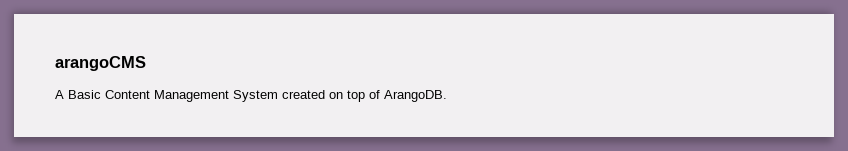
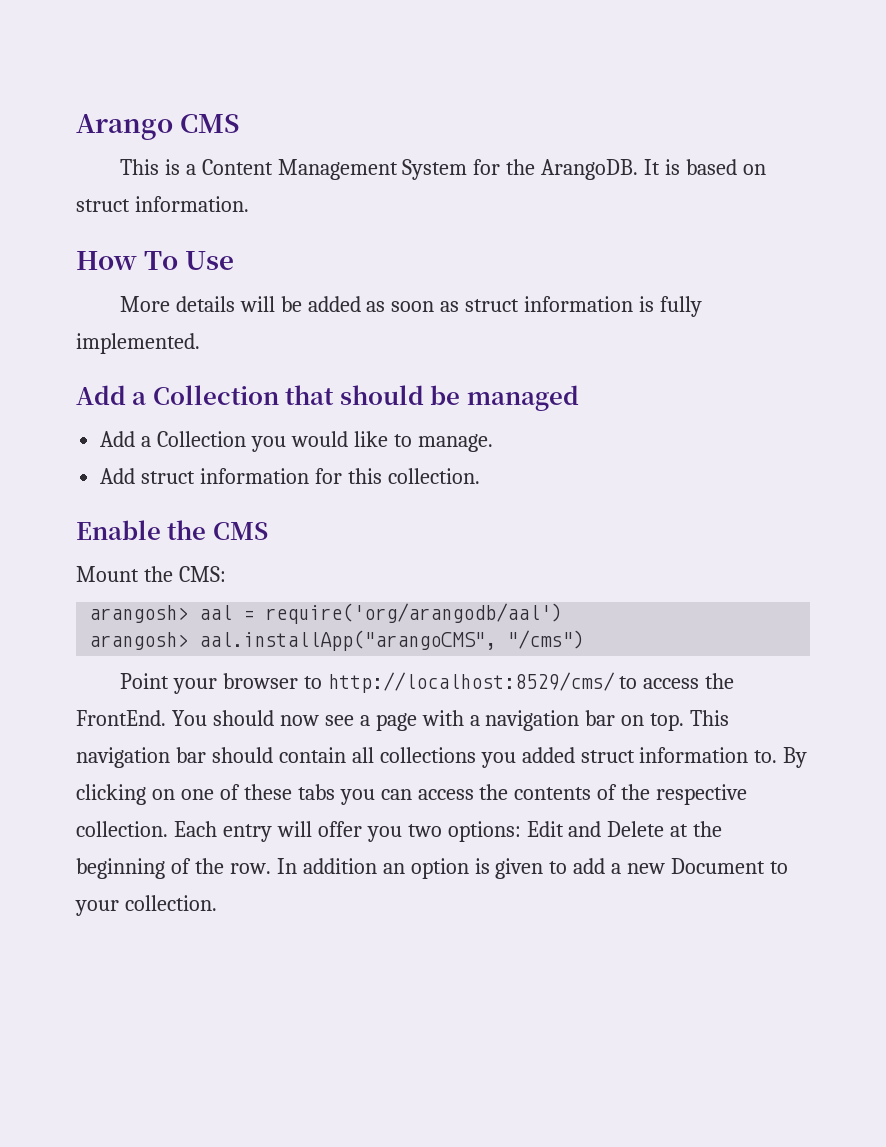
- arangoCMS
- A Basic Content Management System created on top of ArangoDB.
+ Arango CMS
+ This is a Content Management System for the ArangoDB. It is based on struct information.
+ How To Use
+ More details will be added as soon as struct information is fully implemented.
+ Add a Collection that should be managed
+ Add a Collection you would like to manage.
+ Add struct information for this collection.
+ Enable the CMS
+ Mount the CMS:
+ arangosh> aal = require('org/arangodb/aal')
+ arangosh> aal.installApp("arangoCMS", "/cms")
+ Point your browser to http://localhost:8529/cms/ to access the FrontEnd. You should now see a page with a navigation bar on top. This navigation bar should contain all collections you added struct information to. By clicking on one of these tabs you can access the contents of the respective collection. Each entry will offer you two options: Edit and Delete at the beginning of the row. In addition an option is given to add a new Document to your collection.

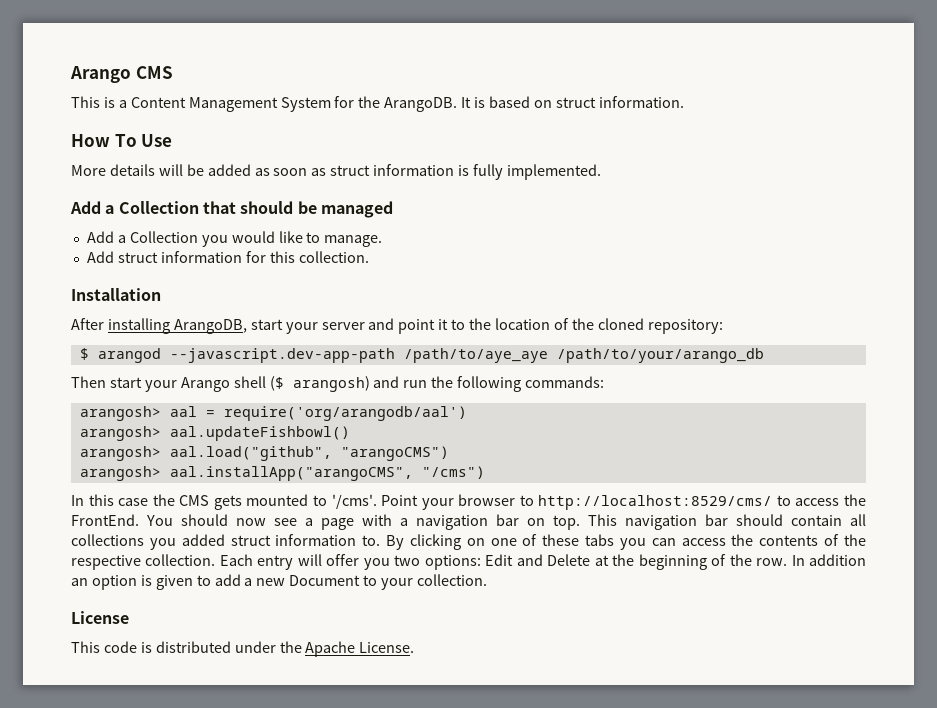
- Enable the CMS
- Mount the CMS:
+ Installation
+ After installing ArangoDB, start your server and point it to the location of the cloned repository:
+ $ arangod --javascript.dev-app-path /path/to/aye_aye /path/to/your/arango_db
+ Then start your Arango shell ($ arangosh) and run the following commands:
  arangosh> aal = require('org/arangodb/aal')
+ arangosh> aal.updateFishbowl()
+ arangosh> aal.load("github", "arangoCMS")
  arangosh> aal.installApp("arangoCMS", "/cms")
- Point your browser to http://localhost:8529/cms/ to access the FrontEnd.
+ In this case the CMS gets mounted to '/cms'. Point your browser to http://localhost:8529/cms/ to access the FrontEnd.
+ License
+ This code is distributed under the Apache License.

